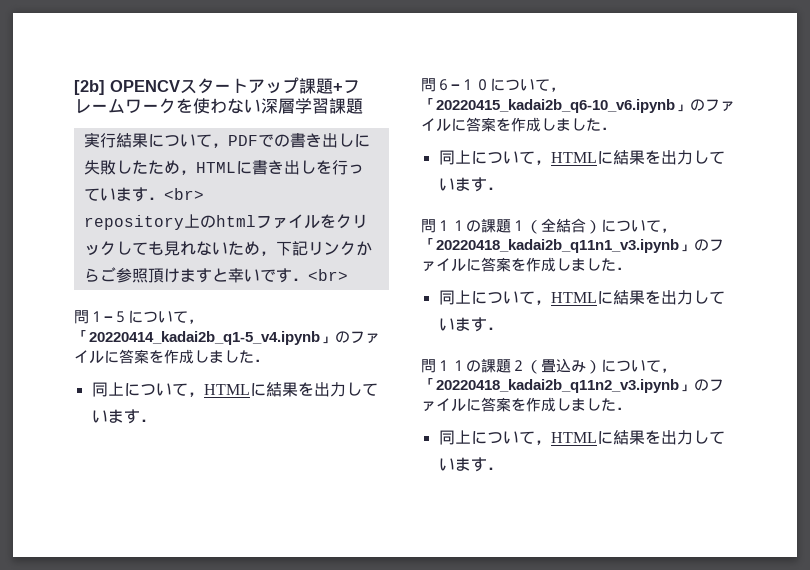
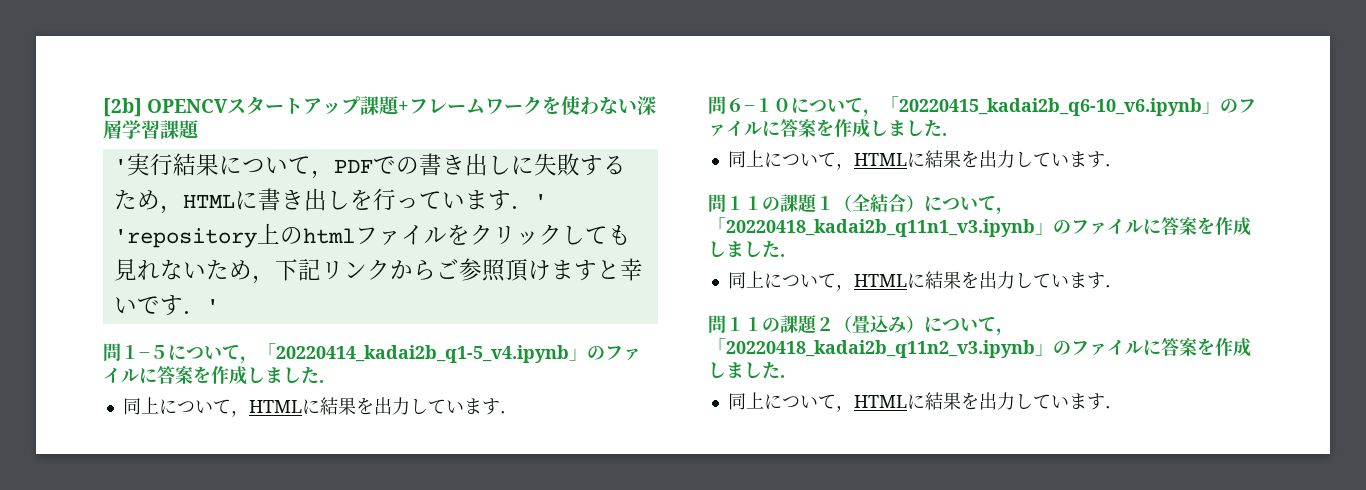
- 実行結果について，PDFでの書き出しに失敗したため，HTMLに書き出しを行っています．<br>
- repository上のhtmlファイルをクリックしても見れないため，下記リンクからご参照頂けますと幸いです．<br>
+ '実行結果について，PDFでの書き出しに失敗するため，HTMLに書き出しを行っています．' 'repository上のhtmlファイルをクリックしても見れないため，下記リンクからご参照頂けますと幸いです．'

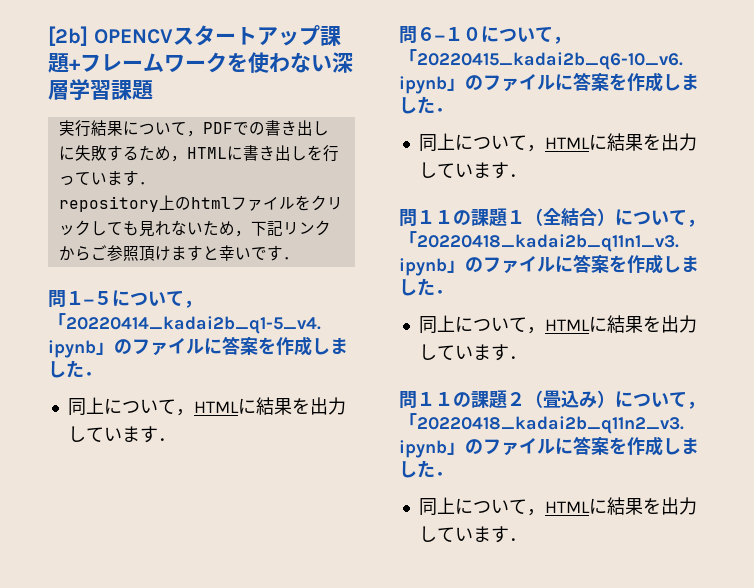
- '実行結果について，PDFでの書き出しに失敗するため，HTMLに書き出しを行っています．' 'repository上のhtmlファイルをクリックしても見れないため，下記リンクからご参照頂けますと幸いです．'
+ 実行結果について，PDFでの書き出しに失敗するため，HTMLに書き出しを行っています．
+ repository上のhtmlファイルをクリックしても見れないため，下記リンクからご参照頂けますと幸いです．

